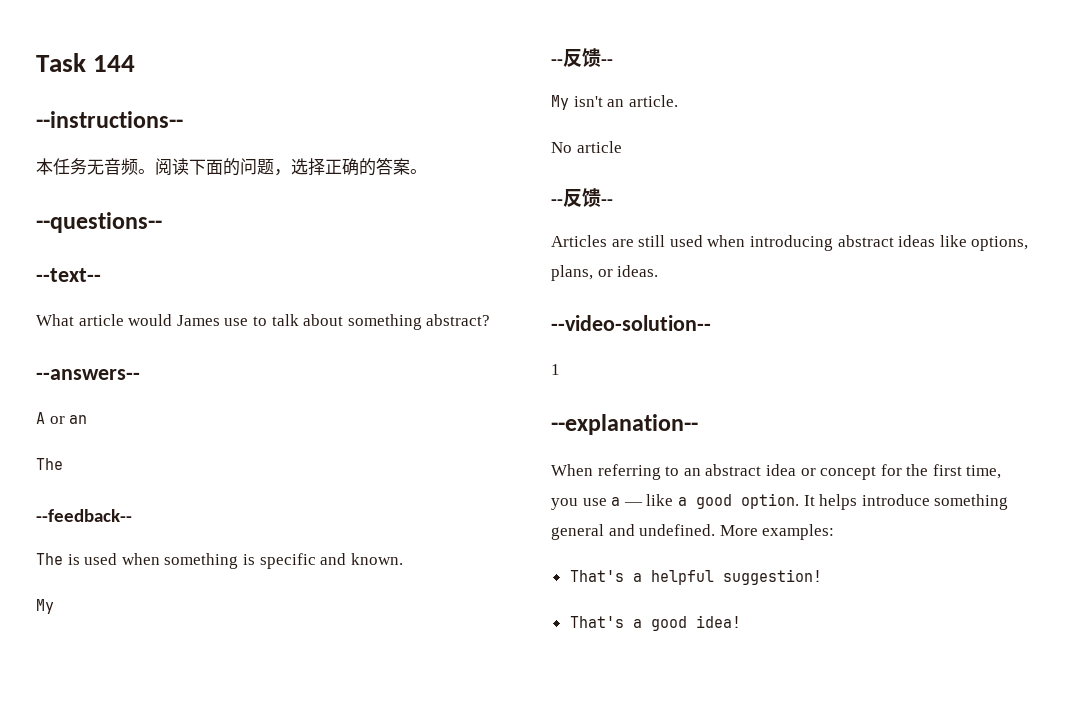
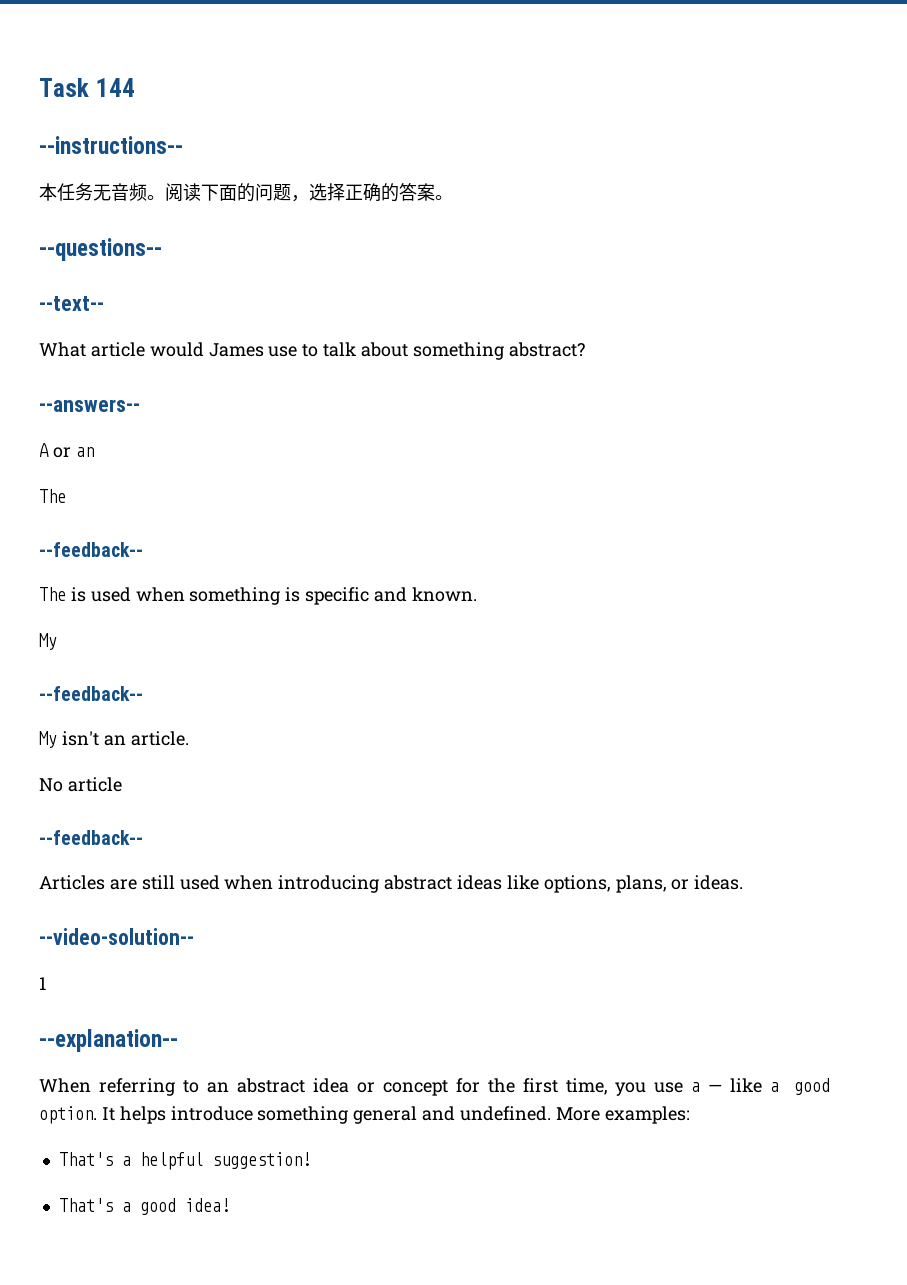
  The is used when something is specific and known.
  My
- --反馈--
+ --feedback--
  No article
- --反馈--
+ --feedback--

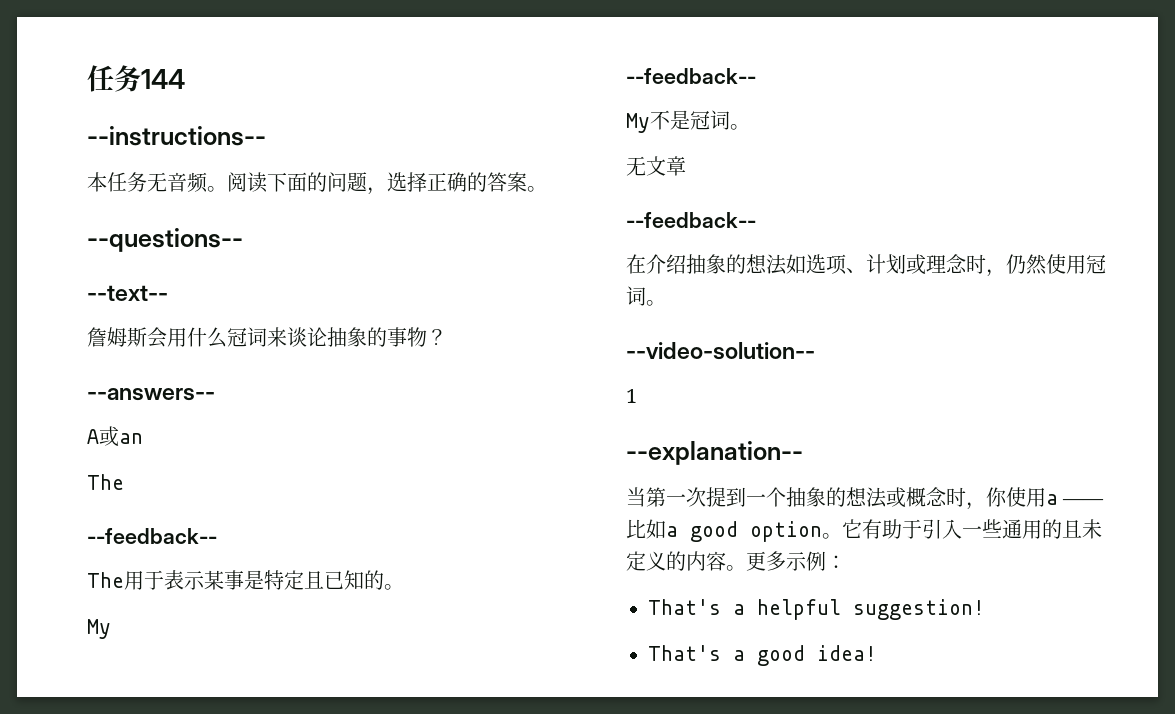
- Task 144
+ 任务144
- What article would James use to talk about something abstract?
+ 詹姆斯会用什么冠词来谈论抽象的事物？
- A or an
+ A或an
- The is used when something is specific and known.
+ The用于表示某事是特定且已知的。
  My
  --feedback--
- My isn't an article.
- No article
+ My不是冠词。
+ 无文章
  --feedback--
- Articles are still used when introducing abstract ideas like options, plans, or ideas.
+ 在介绍抽象的想法如选项、计划或理念时，仍然使用冠词。
  --video-solution--
  1
  --explanation--
- When referring to an abstract idea or concept for the first time, you use a — like a good option. It helps introduce something general and undefined. More examples:
+ 当第一次提到一个抽象的想法或概念时，你使用a ——比如a good option。它有助于引入一些通用的且未定义的内容。更多示例：

